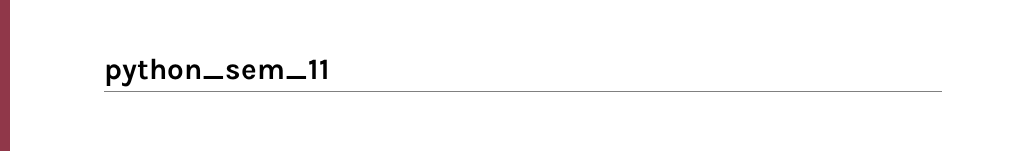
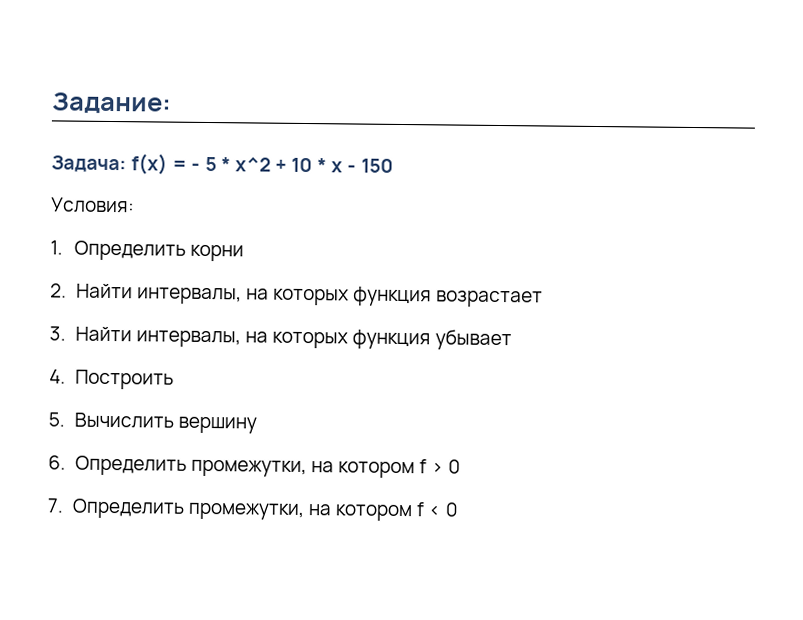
- python_sem_11
+ Задание:
+ Задача: f(x) = - 5 * x^2 + 10 * x - 150
+ Условия:
+ 1. Определить корни
+ 2. Найти интервалы, на которых функция возрастает
+ 3. Найти интервалы, на которых функция убывает
+ 4. Построить
+ 5. Вычислить вершину
+ 6. Определить промежутки, на котором f > 0
+ 7. Определить промежутки, на котором f < 0

